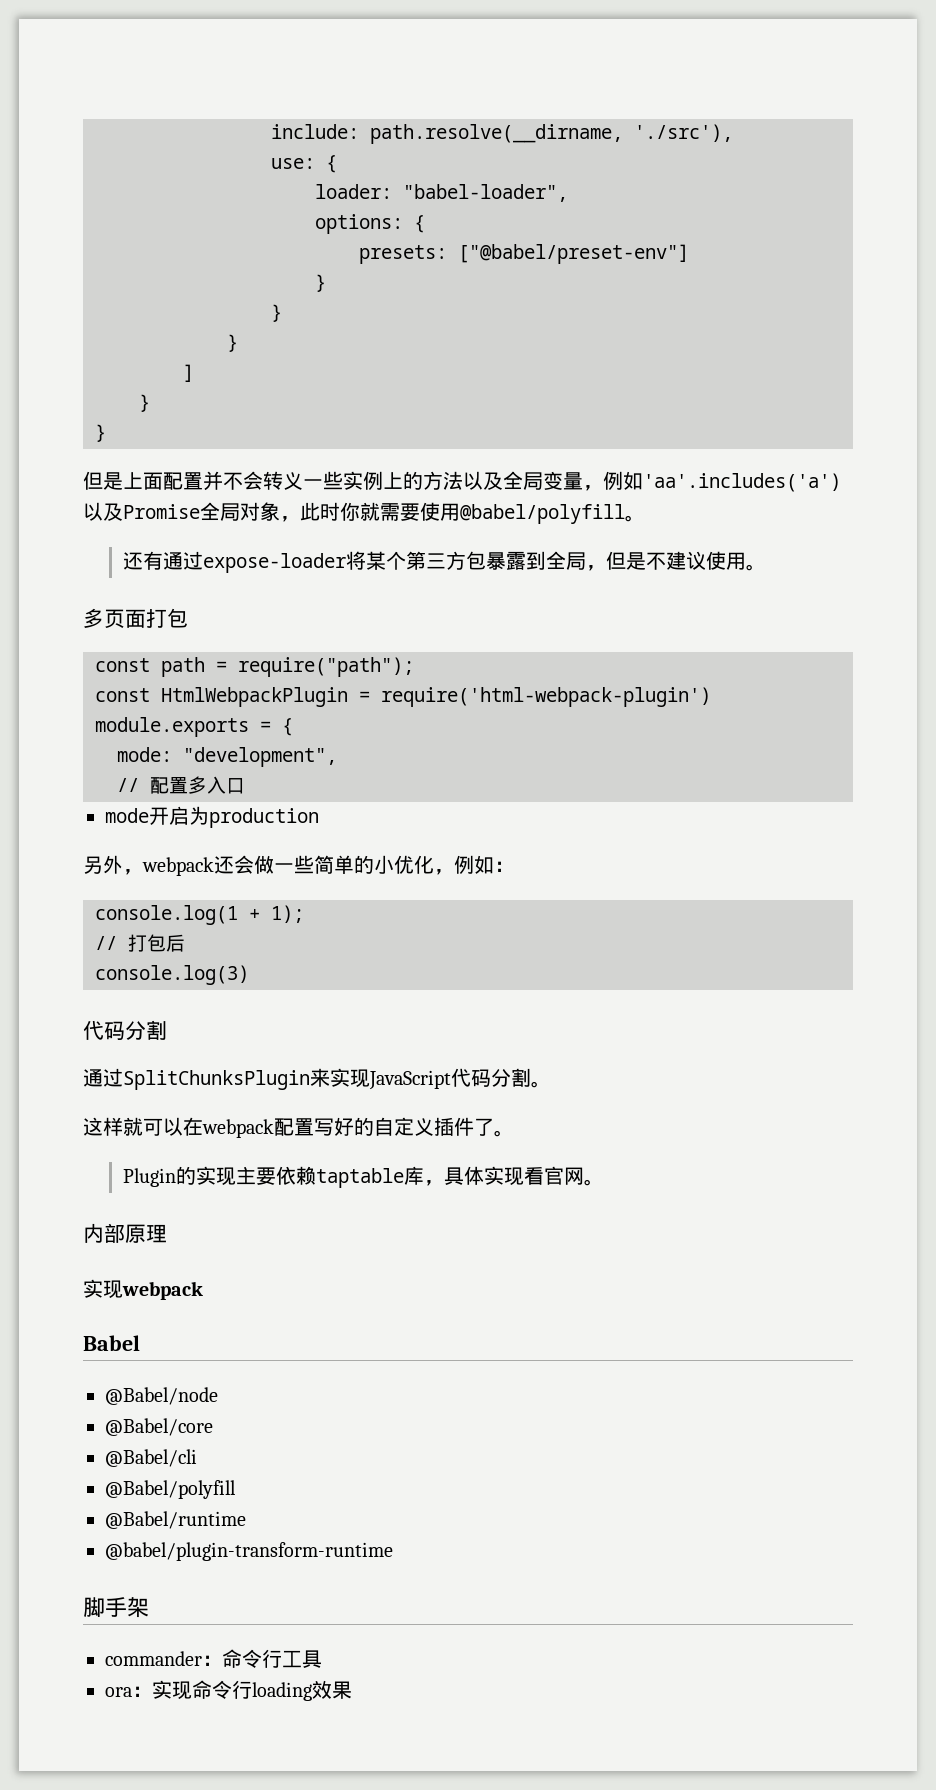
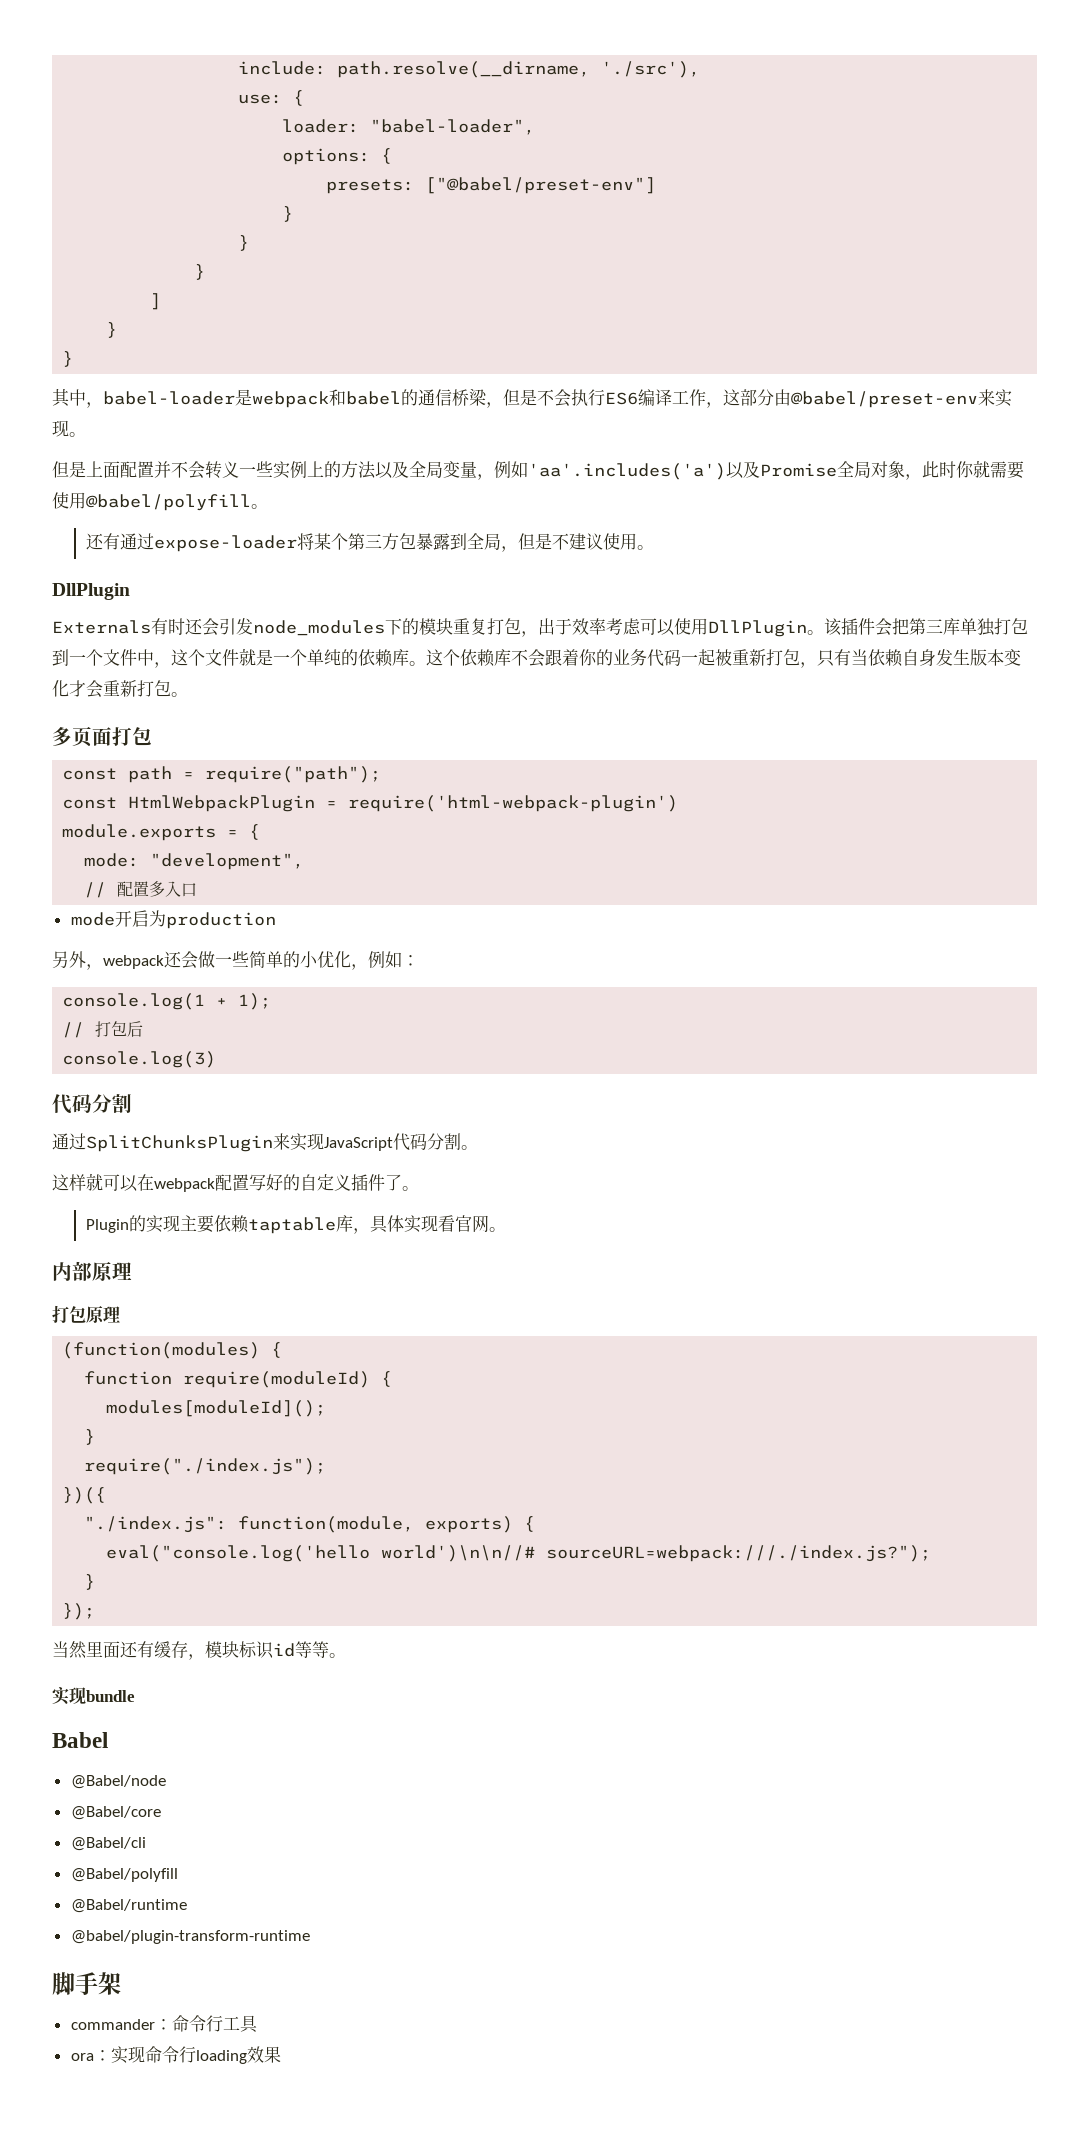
+ 其中，babel-loader是webpack和babel的通信桥梁，但是不会执行ES6编译工作，这部分由@babel/preset-env来实现。
  还有通过expose-loader将某个第三方包暴露到全局，但是不建议使用。
+ DllPlugin
+ Externals有时还会引发node_modules下的模块重复打包，出于效率考虑可以使用DllPlugin。该插件会把第三库单独打包到一个文件中，这个文件就是一个单纯的依赖库。这个依赖库不会跟着你的业务代码一起被重新打包，只有当依赖自身发生版本变化才会重新打包。
- 实现webpack
+ 打包原理
+ (function(modules) {
+ function require(moduleId) {
+ modules[moduleId]();
+ }
+ require("./index.js");
+ })({
+ "./index.js": function(module, exports) {
+ eval("console.log('hello world')\n\n//# sourceURL=webpack:///./index.js?");
+ }
+ });
+ 当然里面还有缓存，模块标识id等等。
+ 实现bundle

